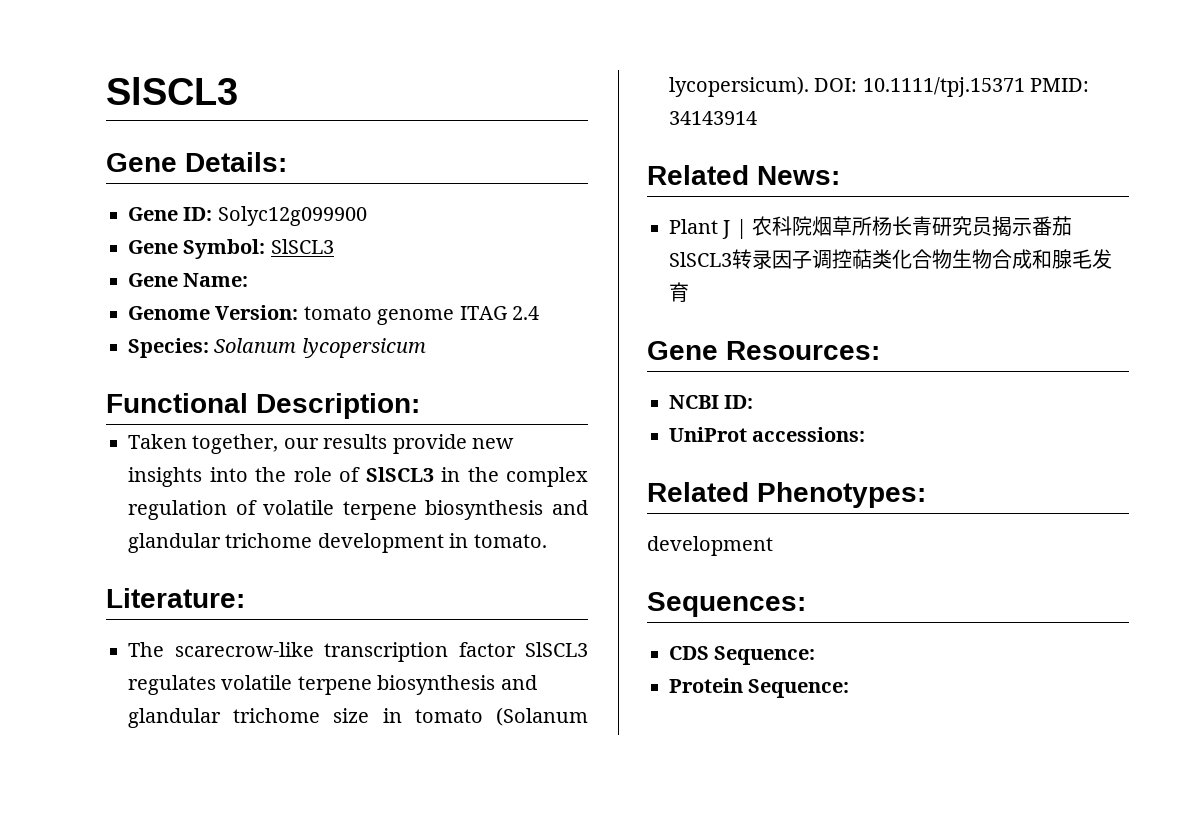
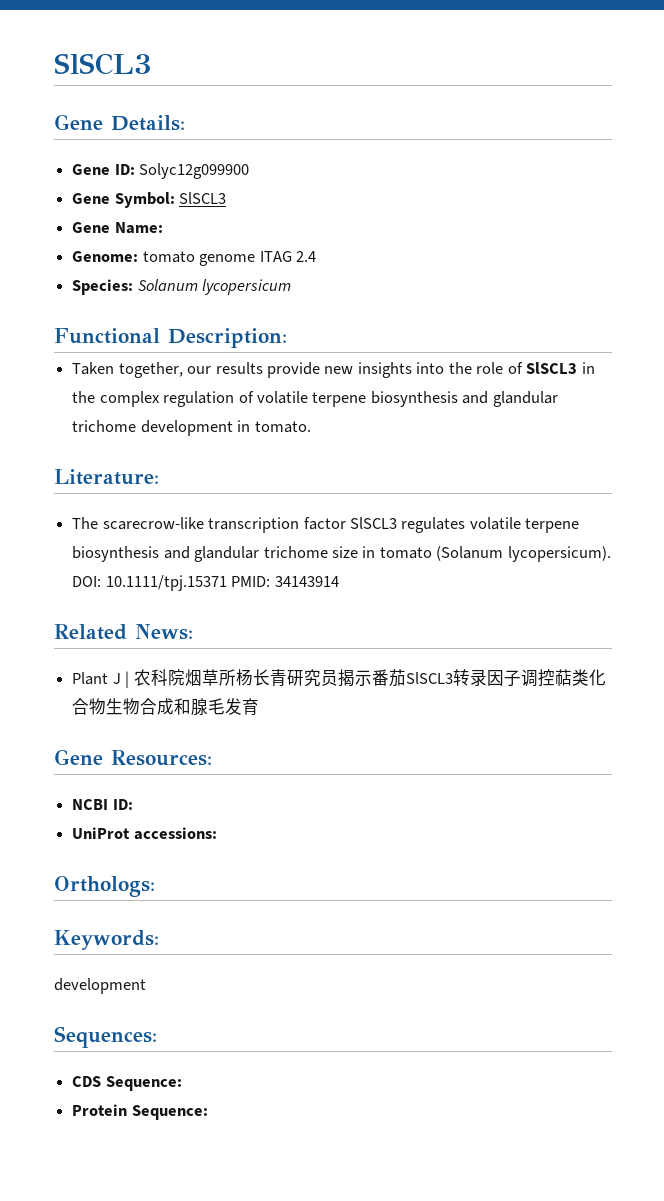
- Genome Version: tomato genome ITAG 2.4
+ Genome: tomato genome ITAG 2.4
- Related Phenotypes:
+ Orthologs:
+ Keywords:

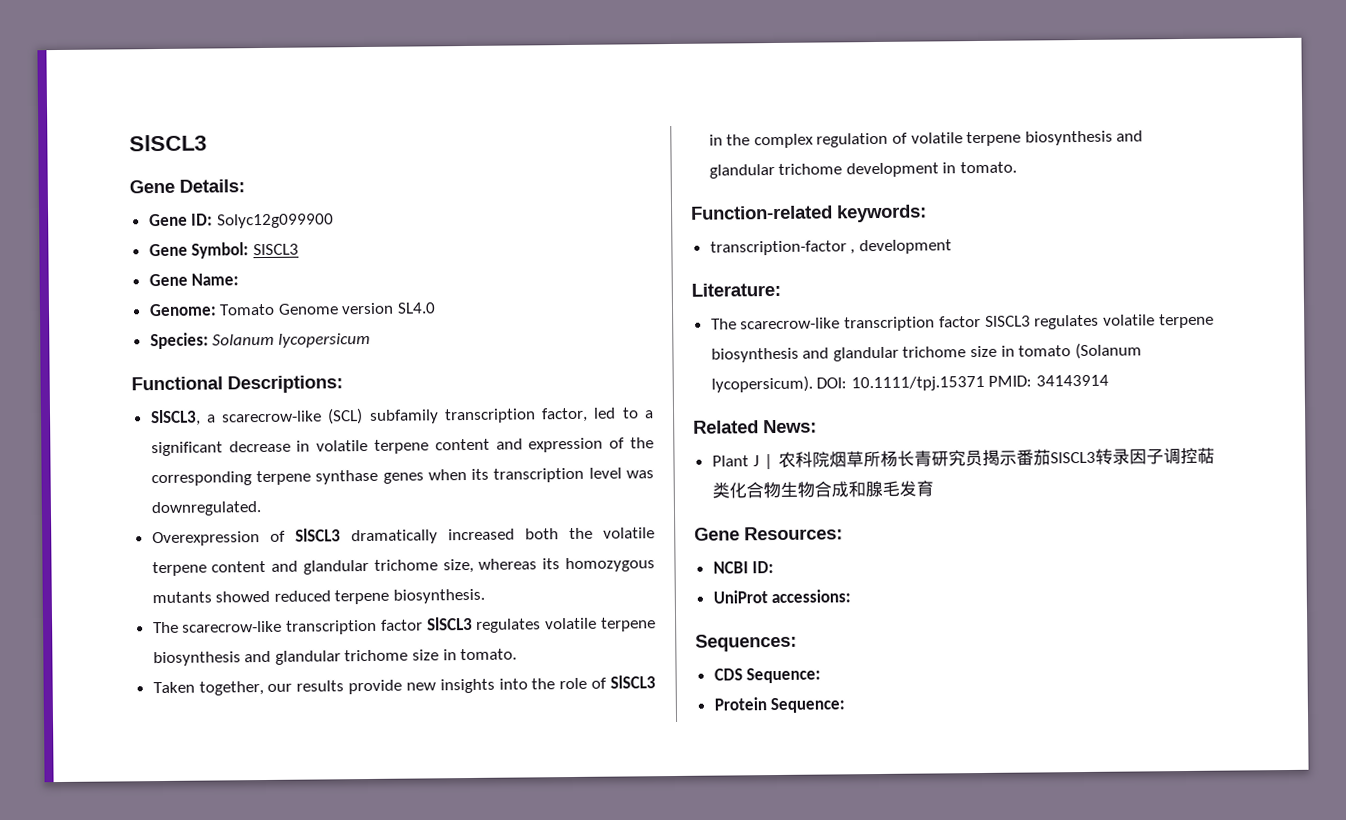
- Genome: tomato genome ITAG 2.4
+ Genome: Tomato Genome version SL4.0
- Functional Description:
+ Functional Descriptions:
+ SlSCL3, a scarecrow-like (SCL) subfamily transcription factor, led to a significant decrease in volatile terpene content and expression of the corresponding terpene synthase genes when its transcription level was downregulated.
+ Overexpression of SlSCL3 dramatically increased both the volatile terpene content and glandular trichome size, whereas its homozygous mutants showed reduced terpene biosynthesis.
+ The scarecrow-like transcription factor SlSCL3 regulates volatile terpene biosynthesis and glandular trichome size in tomato.
+ Function-related keywords:
+ transcription-factor , development
- Orthologs:
- Keywords:
- development

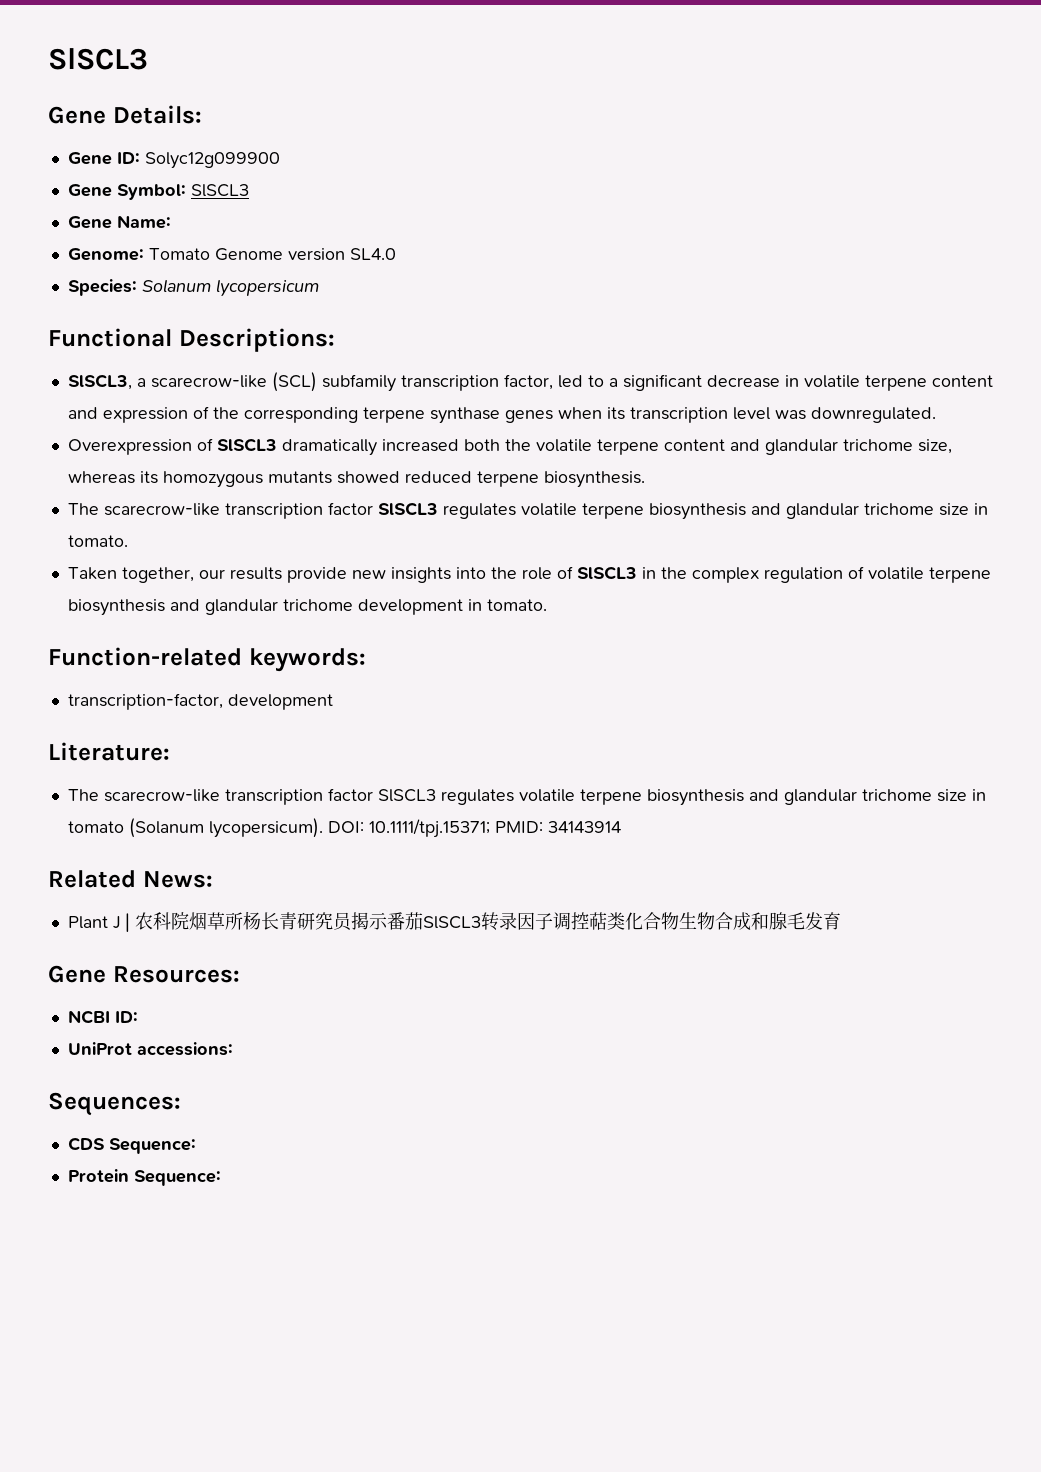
- transcription-factor , development
+ transcription-factor, development
- DOI: 10.1111/tpj.15371 PMID: 34143914
+ DOI: 10.1111/tpj.15371; PMID: 34143914

